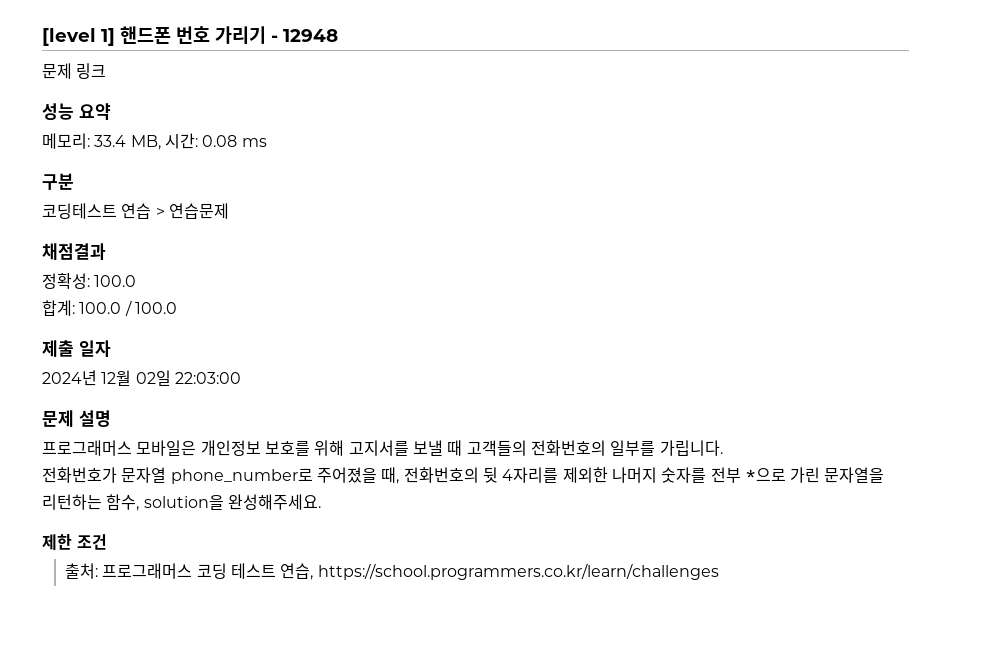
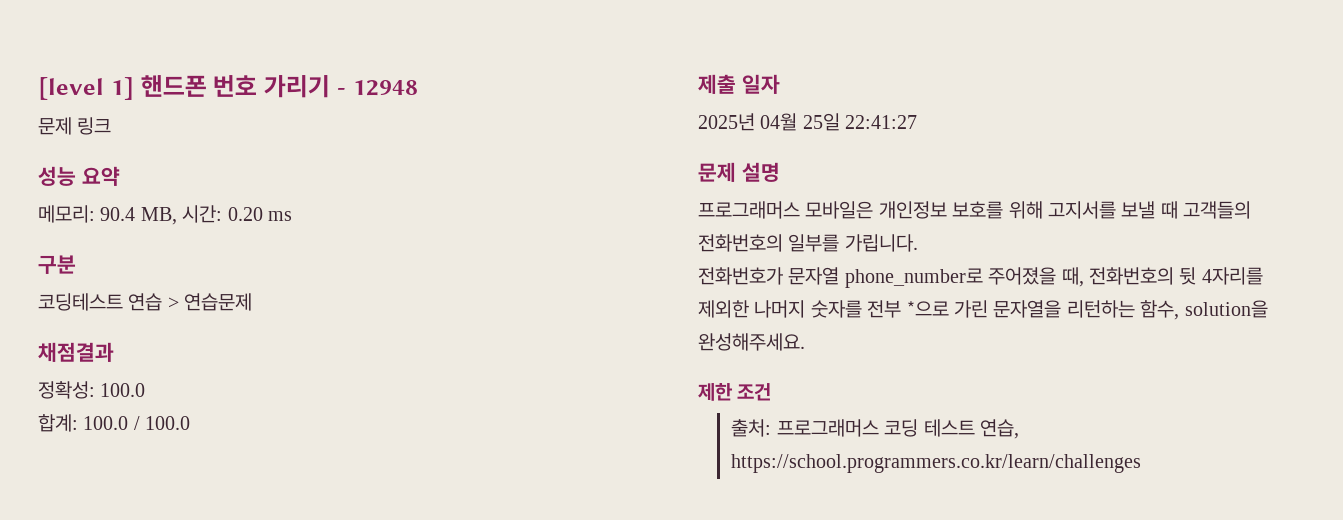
- 메모리: 33.4 MB, 시간: 0.08 ms
+ 메모리: 90.4 MB, 시간: 0.20 ms
- 2024년 12월 02일 22:03:00
+ 2025년 04월 25일 22:41:27

